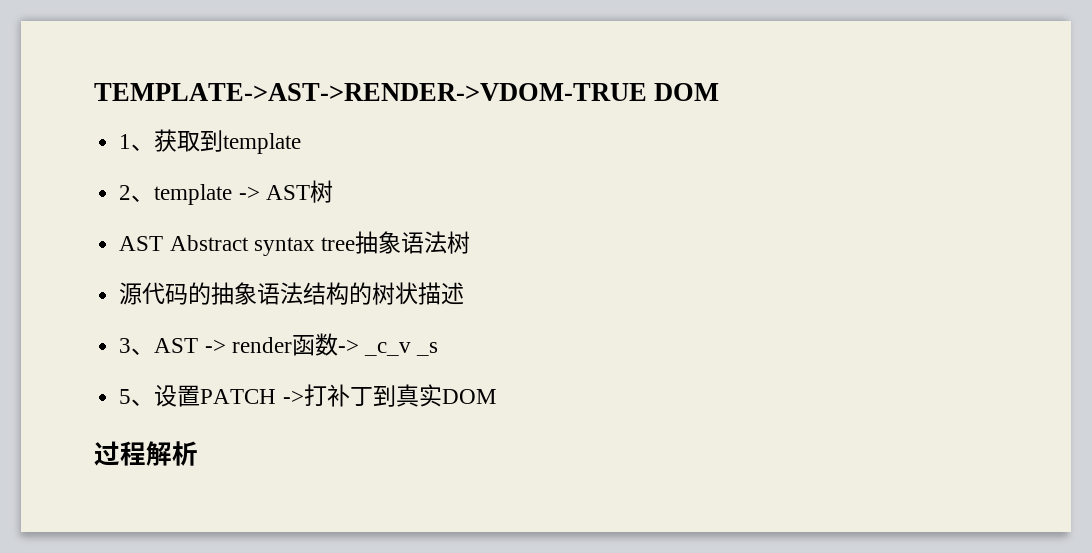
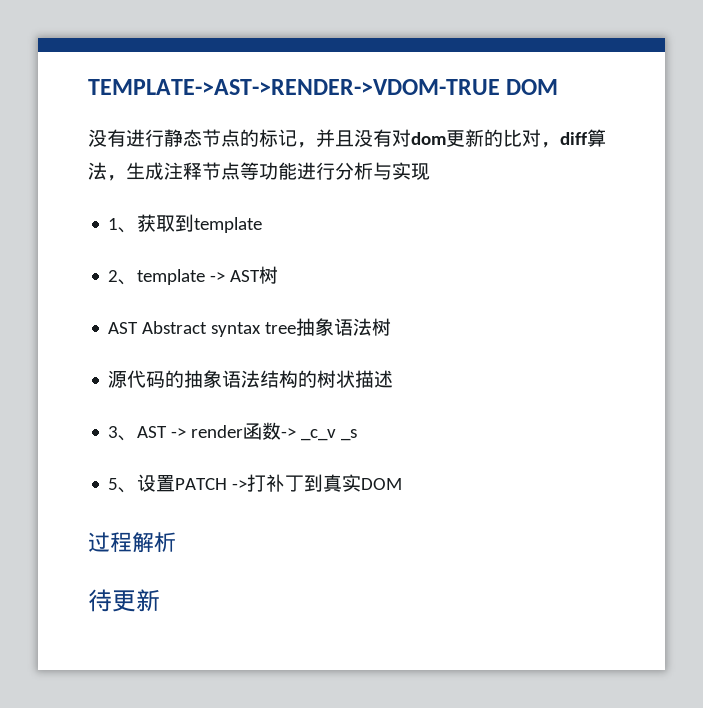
+ 没有进行静态节点的标记，并且没有对dom更新的比对，diff算法，生成注释节点等功能进行分析与实现
+ 待更新

